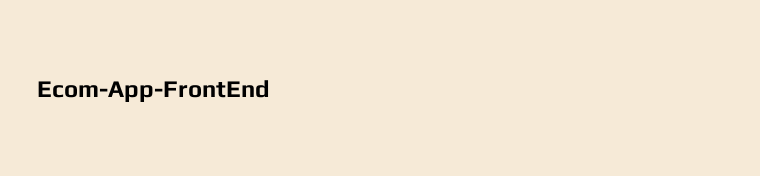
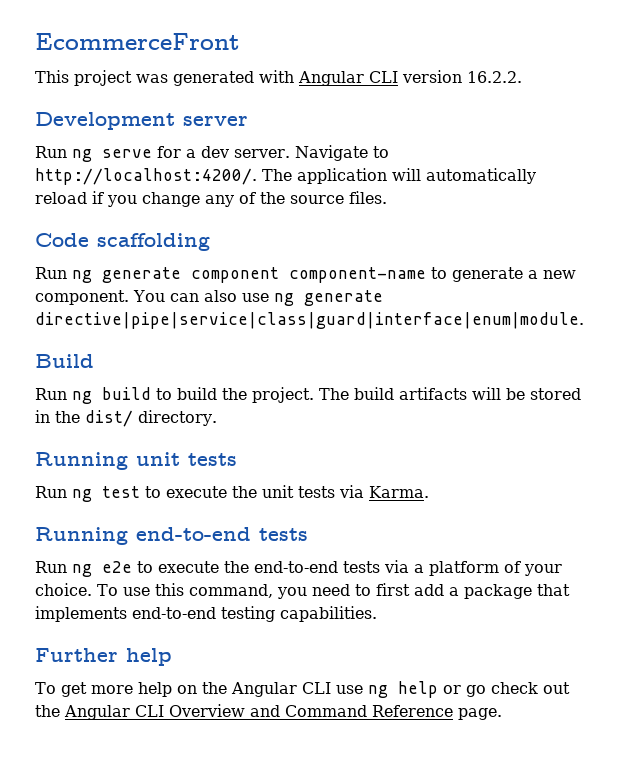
- Ecom-App-FrontEnd
+ EcommerceFront
+ This project was generated with Angular CLI version 16.2.2.
+ Development server
+ Run ng serve for a dev server. Navigate to http://localhost:4200/. The application will automatically reload if you change any of the source files.
+ Code scaffolding
+ Run ng generate component component-name to generate a new component. You can also use ng generate directive|pipe|service|class|guard|interface|enum|module.
+ Build
+ Run ng build to build the project. The build artifacts will be stored in the dist/ directory.
+ Running unit tests
+ Run ng test to execute the unit tests via Karma.
+ Running end-to-end tests
+ Run ng e2e to execute the end-to-end tests via a platform of your choice. To use this command, you need to first add a package that implements end-to-end testing capabilities.
+ Further help
+ To get more help on the Angular CLI use ng help or go check out the Angular CLI Overview and Command Reference page.

